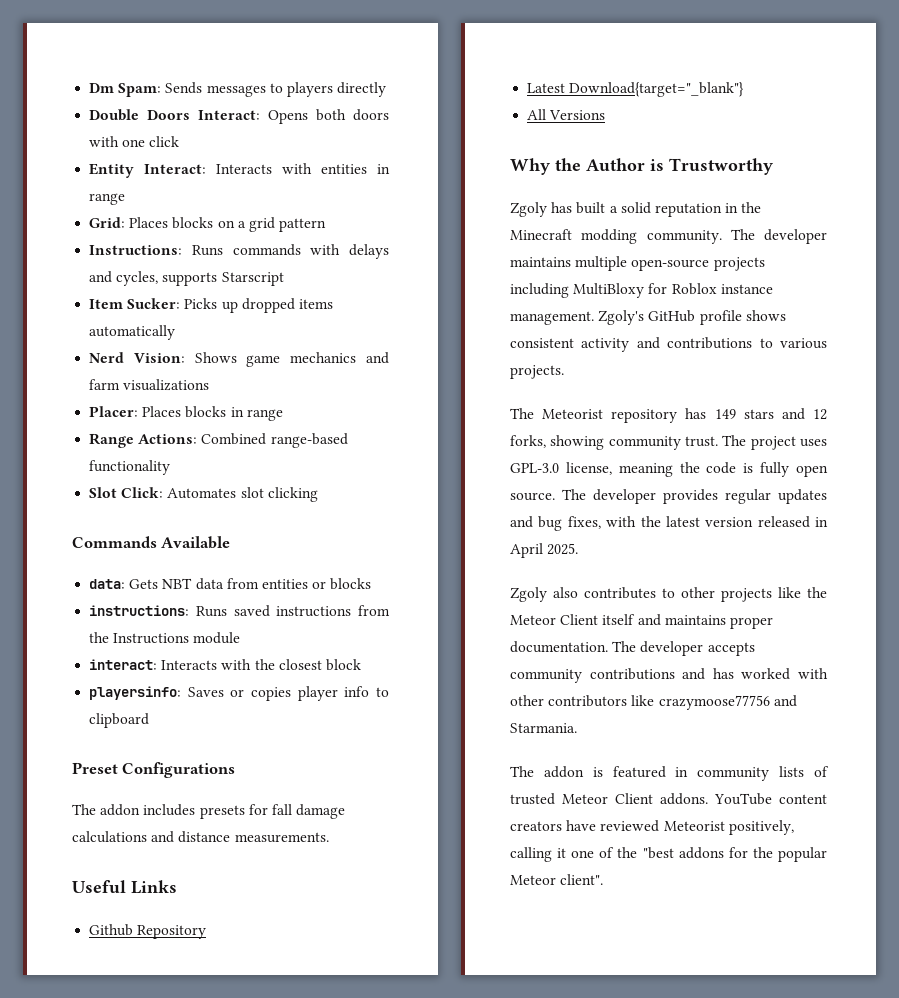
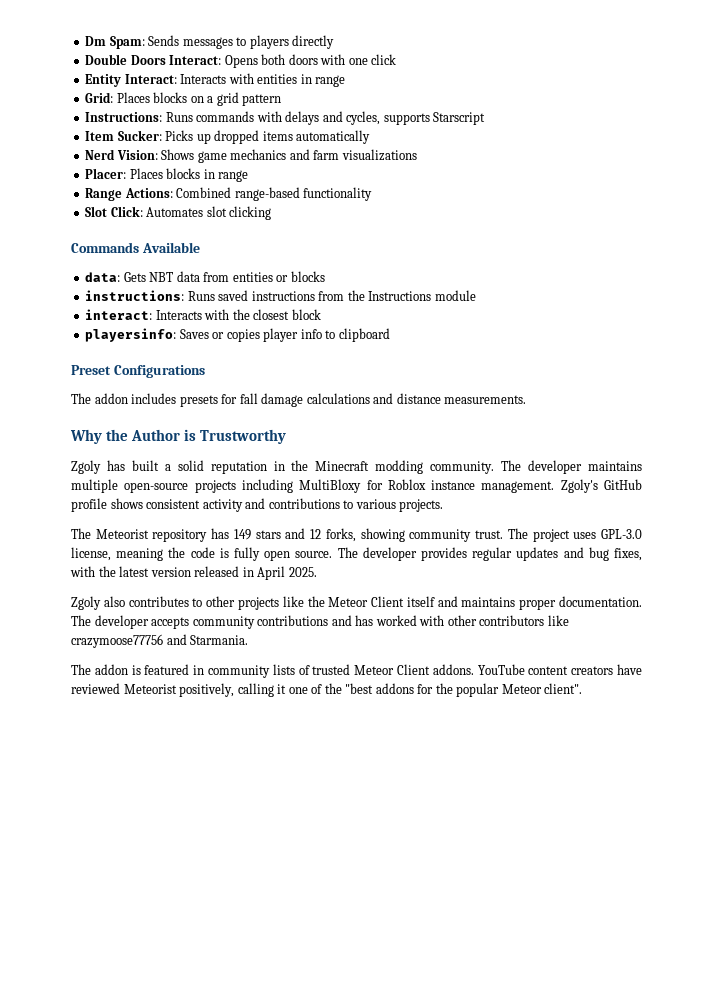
- Useful Links
- Github Repository
- Latest Download{target="_blank"}
- All Versions

